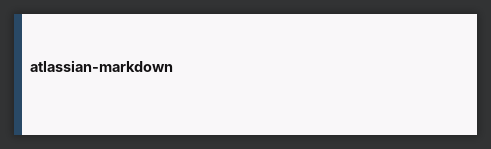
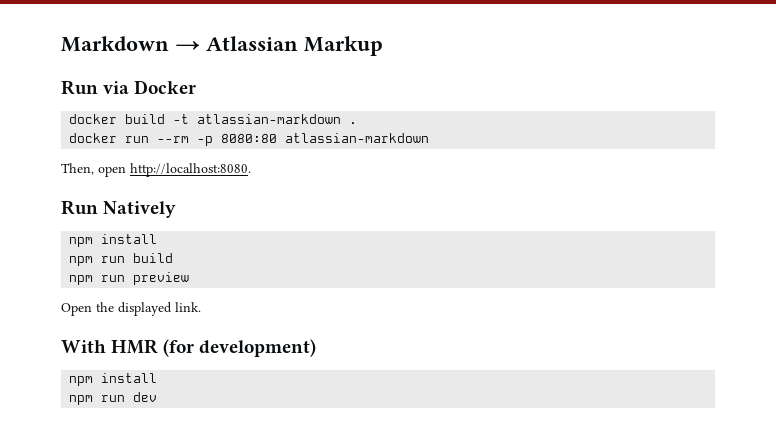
- atlassian-markdown
+ Markdown → Atlassian Markup
+ Run via Docker
+ docker build -t atlassian-markdown .
+ docker run --rm -p 8080:80 atlassian-markdown
+ Then, open http://localhost:8080.
+ Run Natively
+ npm install
+ npm run build
+ npm run preview
+ Open the displayed link.
+ With HMR (for development)
+ npm install
+ npm run dev

